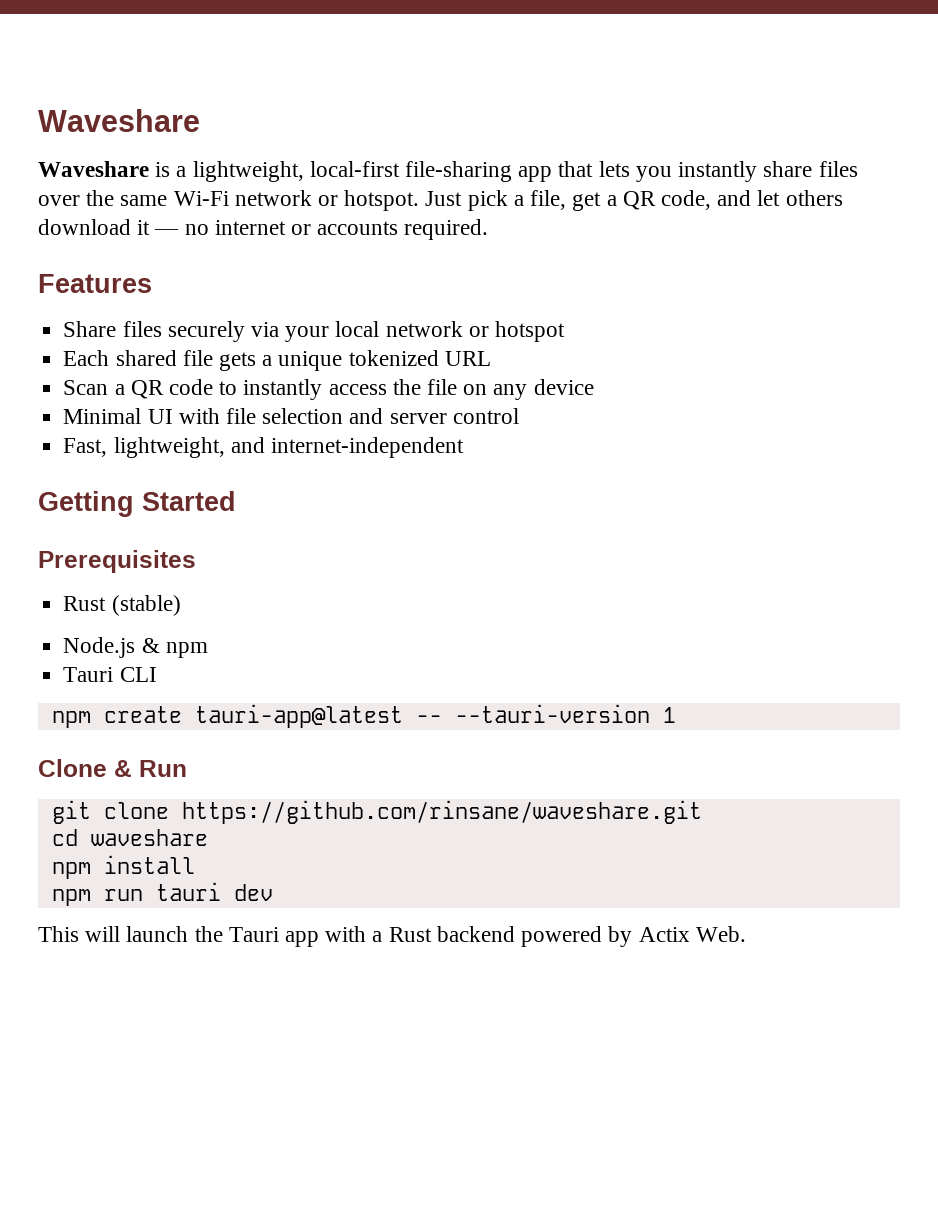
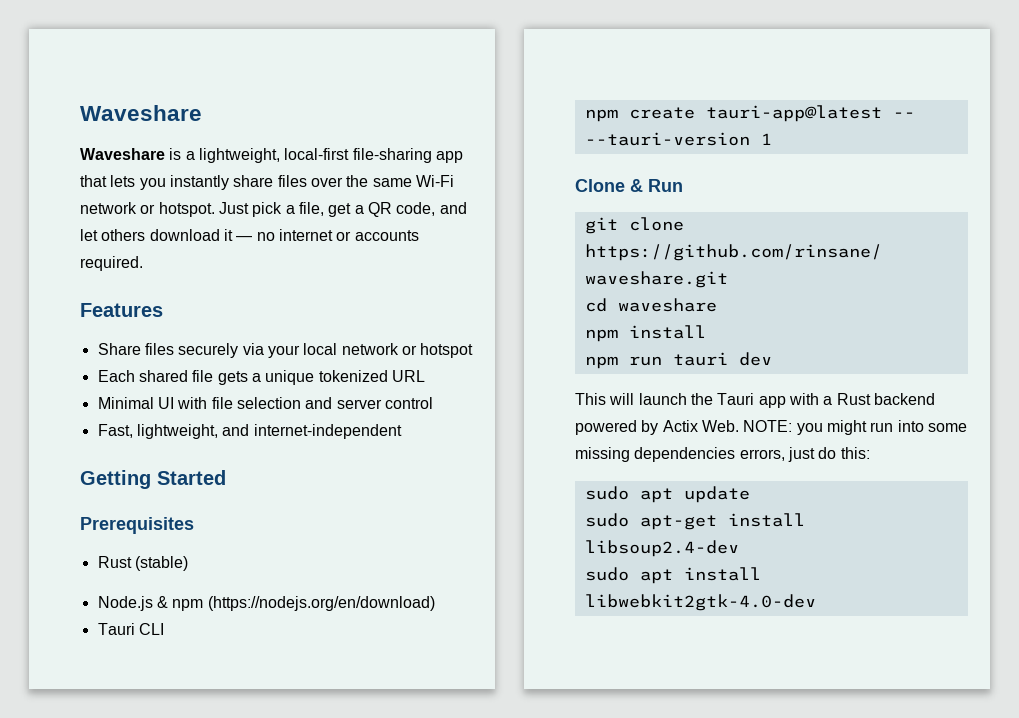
- Scan a QR code to instantly access the file on any device
- Node.js & npm
+ Node.js & npm (https://nodejs.org/en/download)
- This will launch the Tauri app with a Rust backend powered by Actix Web.
+ This will launch the Tauri app with a Rust backend powered by Actix Web. NOTE: you might run into some missing dependencies errors, just do this:
+ sudo apt update
+ sudo apt-get install libsoup2.4-dev
+ sudo apt install libwebkit2gtk-4.0-dev

